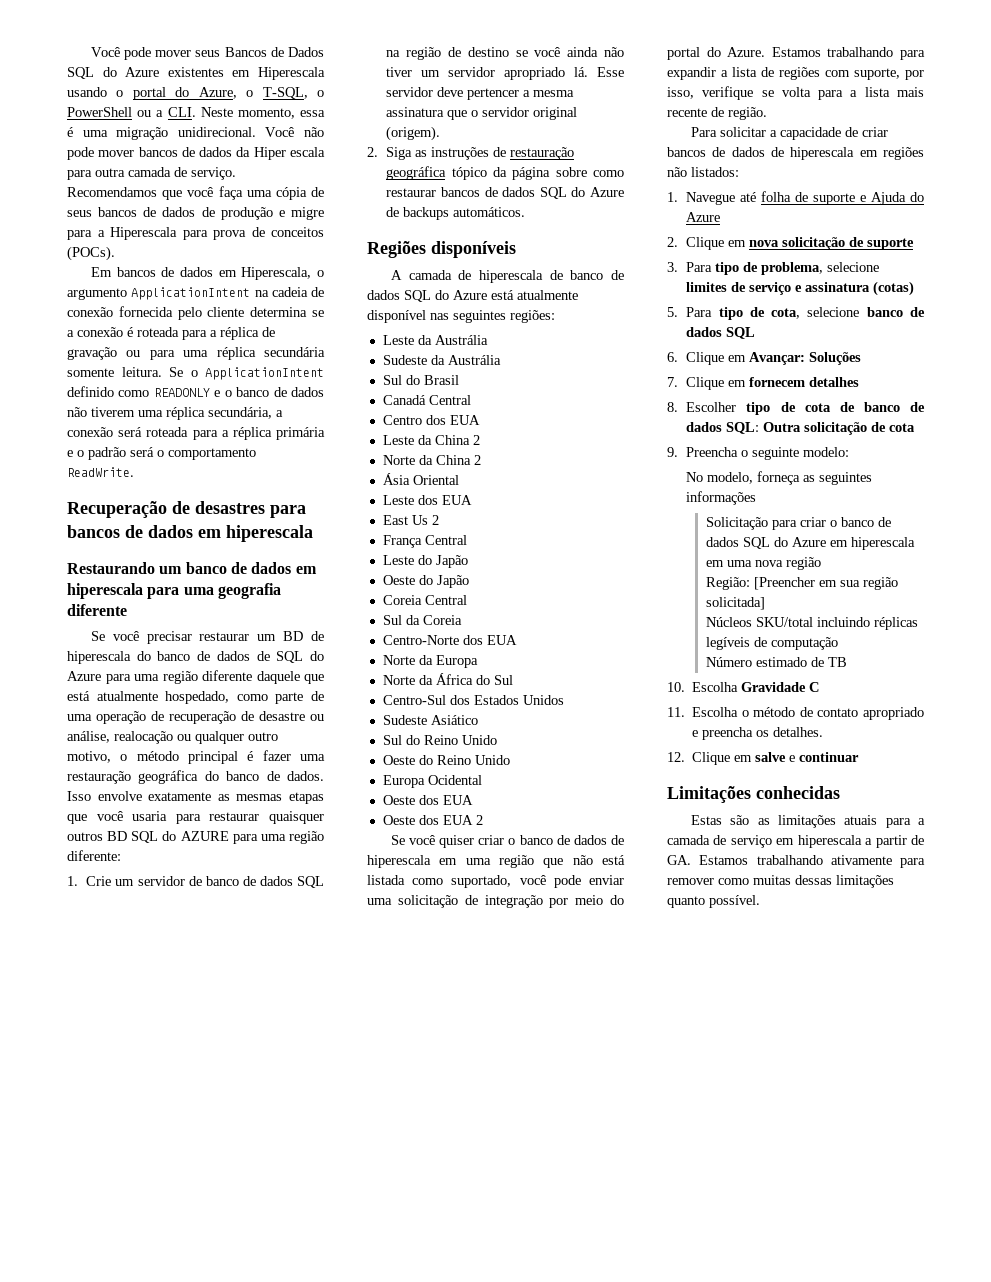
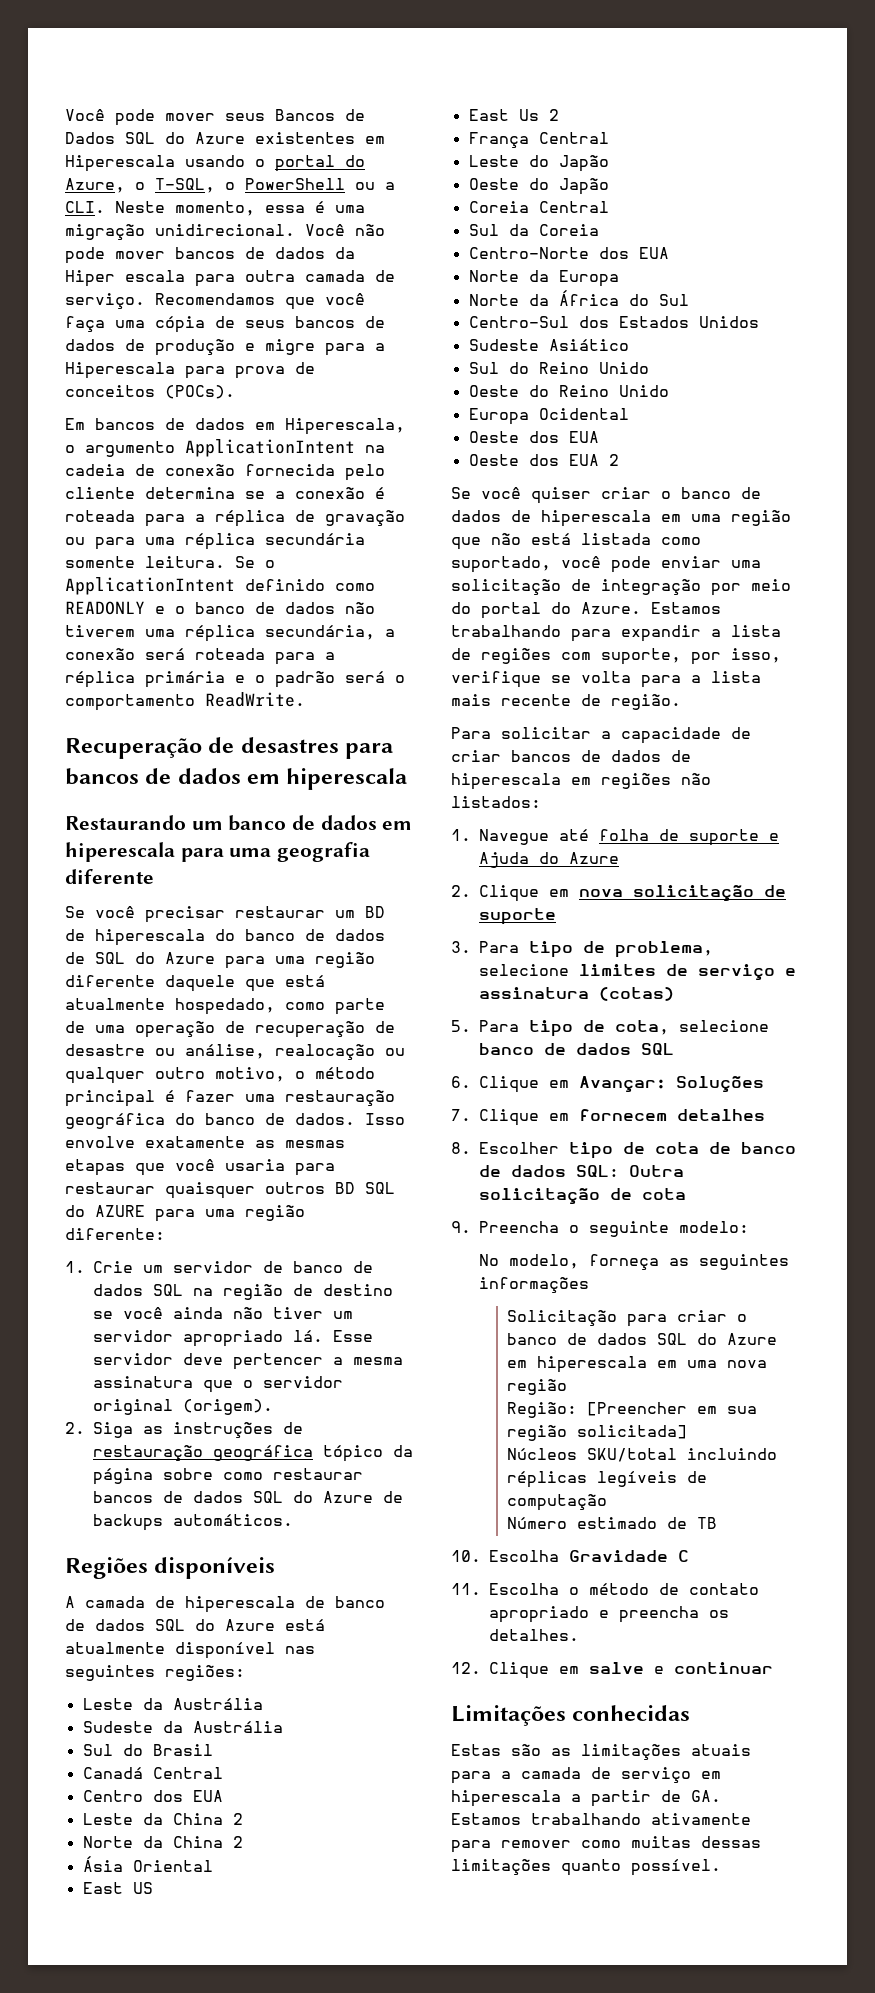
- Leste dos EUA
+ East US

